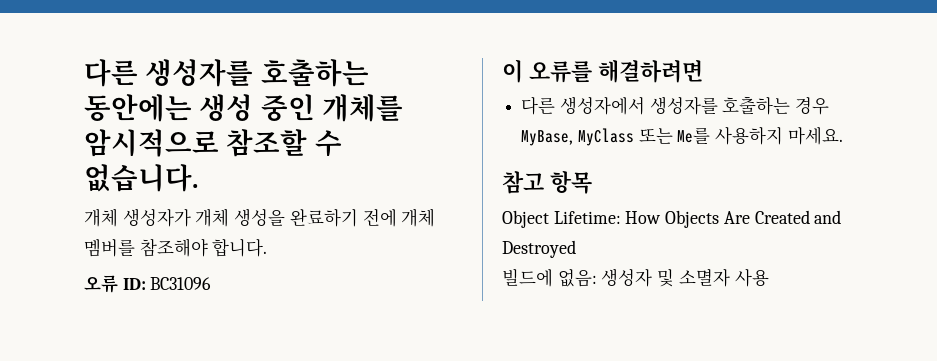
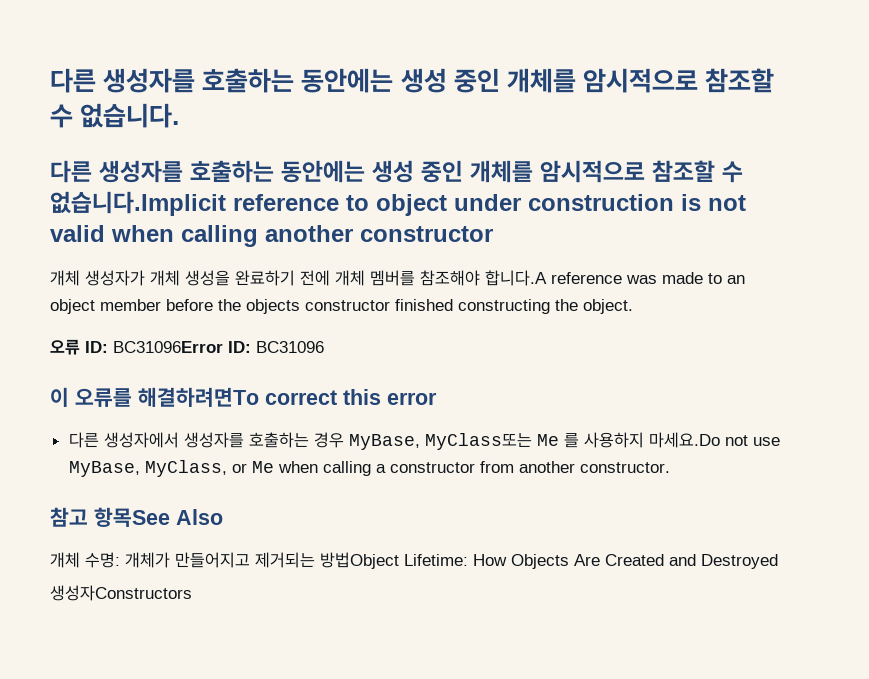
+ 다른 생성자를 호출하는 동안에는 생성 중인 개체를 암시적으로 참조할 수 없습니다.Implicit reference to object under construction is not valid when calling another constructor
- 개체 생성자가 개체 생성을 완료하기 전에 개체 멤버를 참조해야 합니다.
+ 개체 생성자가 개체 생성을 완료하기 전에 개체 멤버를 참조해야 합니다.A reference was made to an object member before the objects constructor finished constructing the object.
- 오류 ID: BC31096
+ 오류 ID: BC31096Error ID: BC31096
- 이 오류를 해결하려면
+ 이 오류를 해결하려면To correct this error
- 다른 생성자에서 생성자를 호출하는 경우 MyBase, MyClass 또는 Me를 사용하지 마세요.
- 참고 항목
- Object Lifetime: How Objects Are Created and Destroyed
+ 다른 생성자에서 생성자를 호출하는 경우 MyBase, MyClass또는 Me 를 사용하지 마세요.Do not use MyBase, MyClass, or Me when calling a constructor from another constructor.
+ 참고 항목See Also
+ 개체 수명: 개체가 만들어지고 제거되는 방법Object Lifetime: How Objects Are Created and Destroyed
- 빌드에 없음: 생성자 및 소멸자 사용
+ 생성자Constructors

